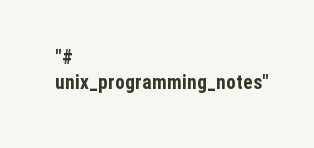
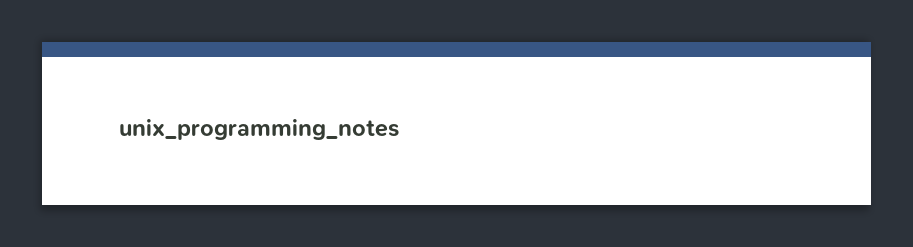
- "# unix_programming_notes"
+ unix_programming_notes

